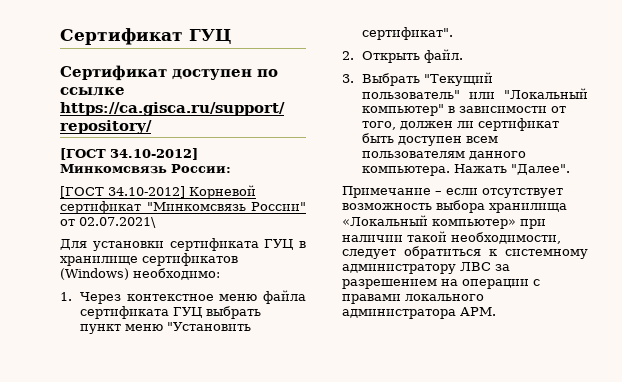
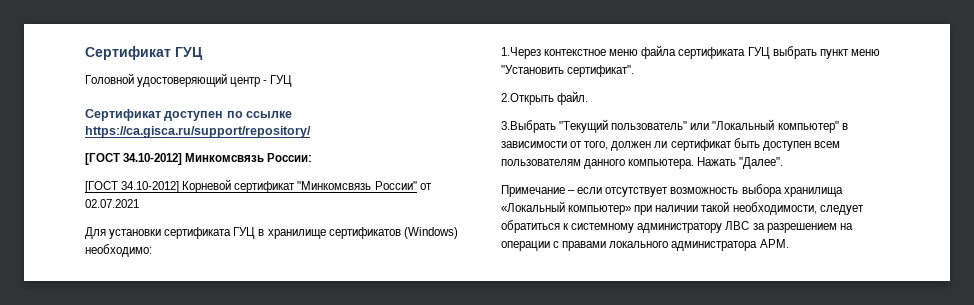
+ Головной удостоверяющий центр - ГУЦ
- [ГОСТ 34.10-2012] Корневой сертификат "Минкомсвязь России" от 02.07.2021\
+ [ГОСТ 34.10-2012] Корневой сертификат "Минкомсвязь России" от 02.07.2021
- 1. Через контекстное меню файла сертификата ГУЦ выбрать пункт меню "Установить сертификат".
+ 1.Через контекстное меню файла сертификата ГУЦ выбрать пункт меню "Установить сертификат".
- 2. Открыть файл.
+ 2.Открыть файл.
- 3. Выбрать "Текущий пользователь" или "Локальный компьютер" в зависимости от того, должен ли сертификат быть доступен всем пользователям данного компьютера.
+ 3.Выбрать "Текущий пользователь" или "Локальный компьютер" в зависимости от того, должен ли сертификат быть доступен всем пользователям данного компьютера.

